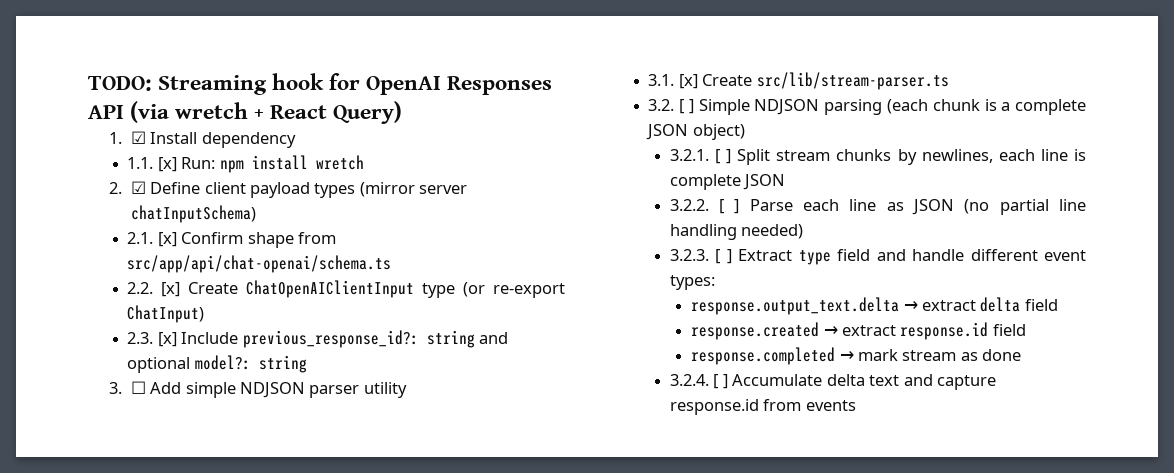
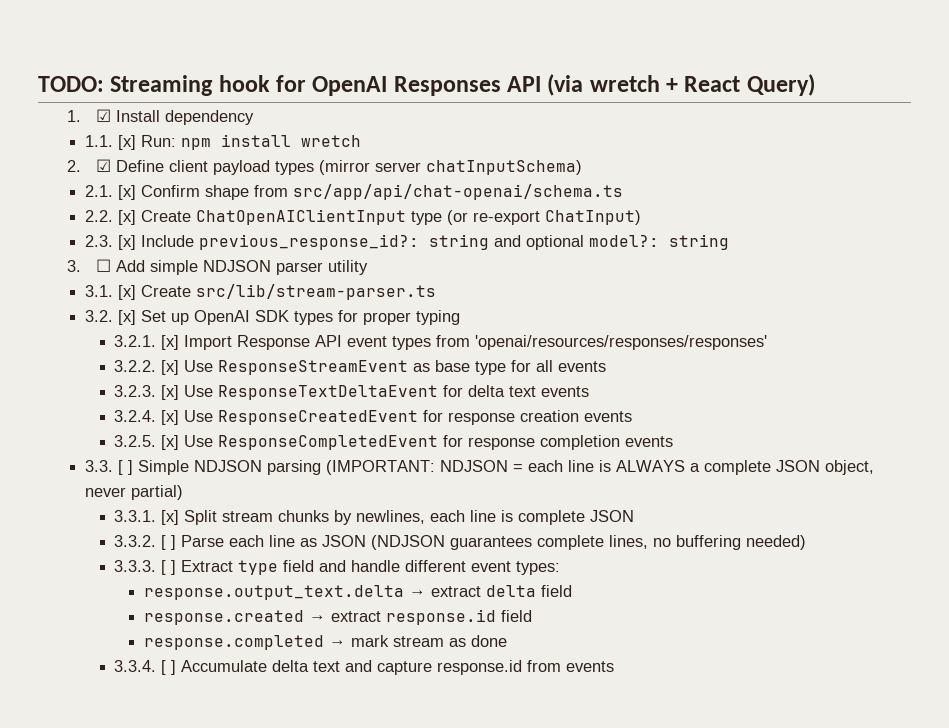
- 3.2. [ ] Simple NDJSON parsing (each chunk is a complete JSON object)
- 3.2.1. [ ] Split stream chunks by newlines, each line is complete JSON
+ 3.2. [x] Set up OpenAI SDK types for proper typing
+ 3.2.1. [x] Import Response API event types from 'openai/resources/responses/responses'
+ 3.2.2. [x] Use ResponseStreamEvent as base type for all events
+ 3.2.3. [x] Use ResponseTextDeltaEvent for delta text events
+ 3.2.4. [x] Use ResponseCreatedEvent for response creation events
+ 3.2.5. [x] Use ResponseCompletedEvent for response completion events
+ 3.3. [ ] Simple NDJSON parsing (IMPORTANT: NDJSON = each line is ALWAYS a complete JSON object, never partial)
+ 3.3.1. [x] Split stream chunks by newlines, each line is complete JSON
- 3.2.2. [ ] Parse each line as JSON (no partial line handling needed)
+ 3.3.2. [ ] Parse each line as JSON (NDJSON guarantees complete lines, no buffering needed)
- 3.2.3. [ ] Extract type field and handle different event types:
+ 3.3.3. [ ] Extract type field and handle different event types:
- 3.2.4. [ ] Accumulate delta text and capture response.id from events
+ 3.3.4. [ ] Accumulate delta text and capture response.id from events

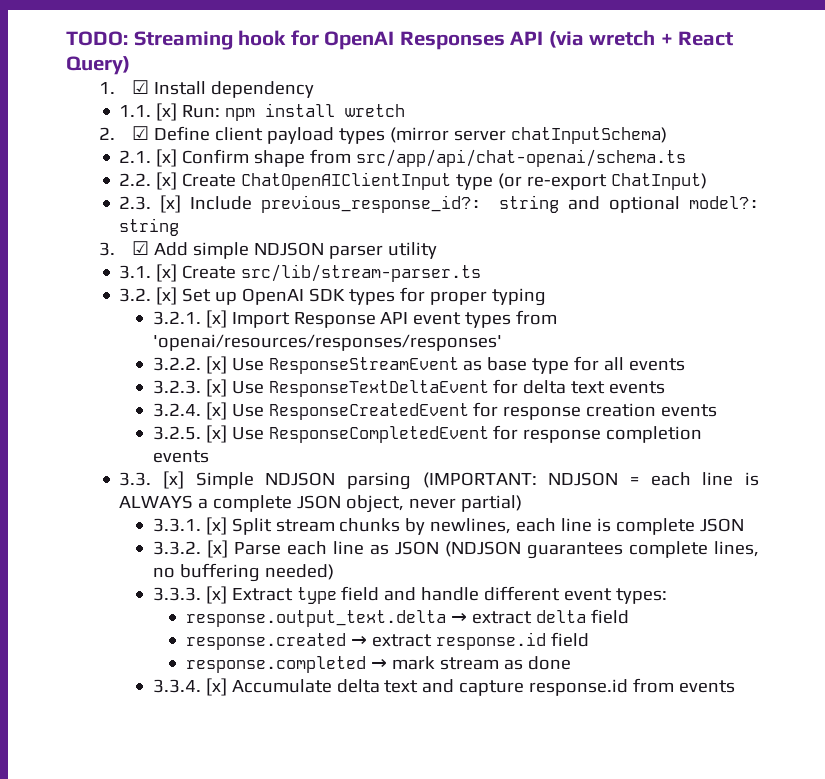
- 3. ☐ Add simple NDJSON parser utility
+ 3. ☑ Add simple NDJSON parser utility
- 3.3. [ ] Simple NDJSON parsing (IMPORTANT: NDJSON = each line is ALWAYS a complete JSON object, never partial)
+ 3.3. [x] Simple NDJSON parsing (IMPORTANT: NDJSON = each line is ALWAYS a complete JSON object, never partial)
- 3.3.2. [ ] Parse each line as JSON (NDJSON guarantees complete lines, no buffering needed)
+ 3.3.2. [x] Parse each line as JSON (NDJSON guarantees complete lines, no buffering needed)
- 3.3.3. [ ] Extract type field and handle different event types:
+ 3.3.3. [x] Extract type field and handle different event types:
- 3.3.4. [ ] Accumulate delta text and capture response.id from events
+ 3.3.4. [x] Accumulate delta text and capture response.id from events

